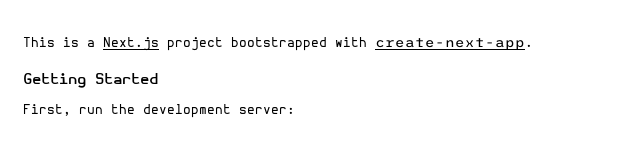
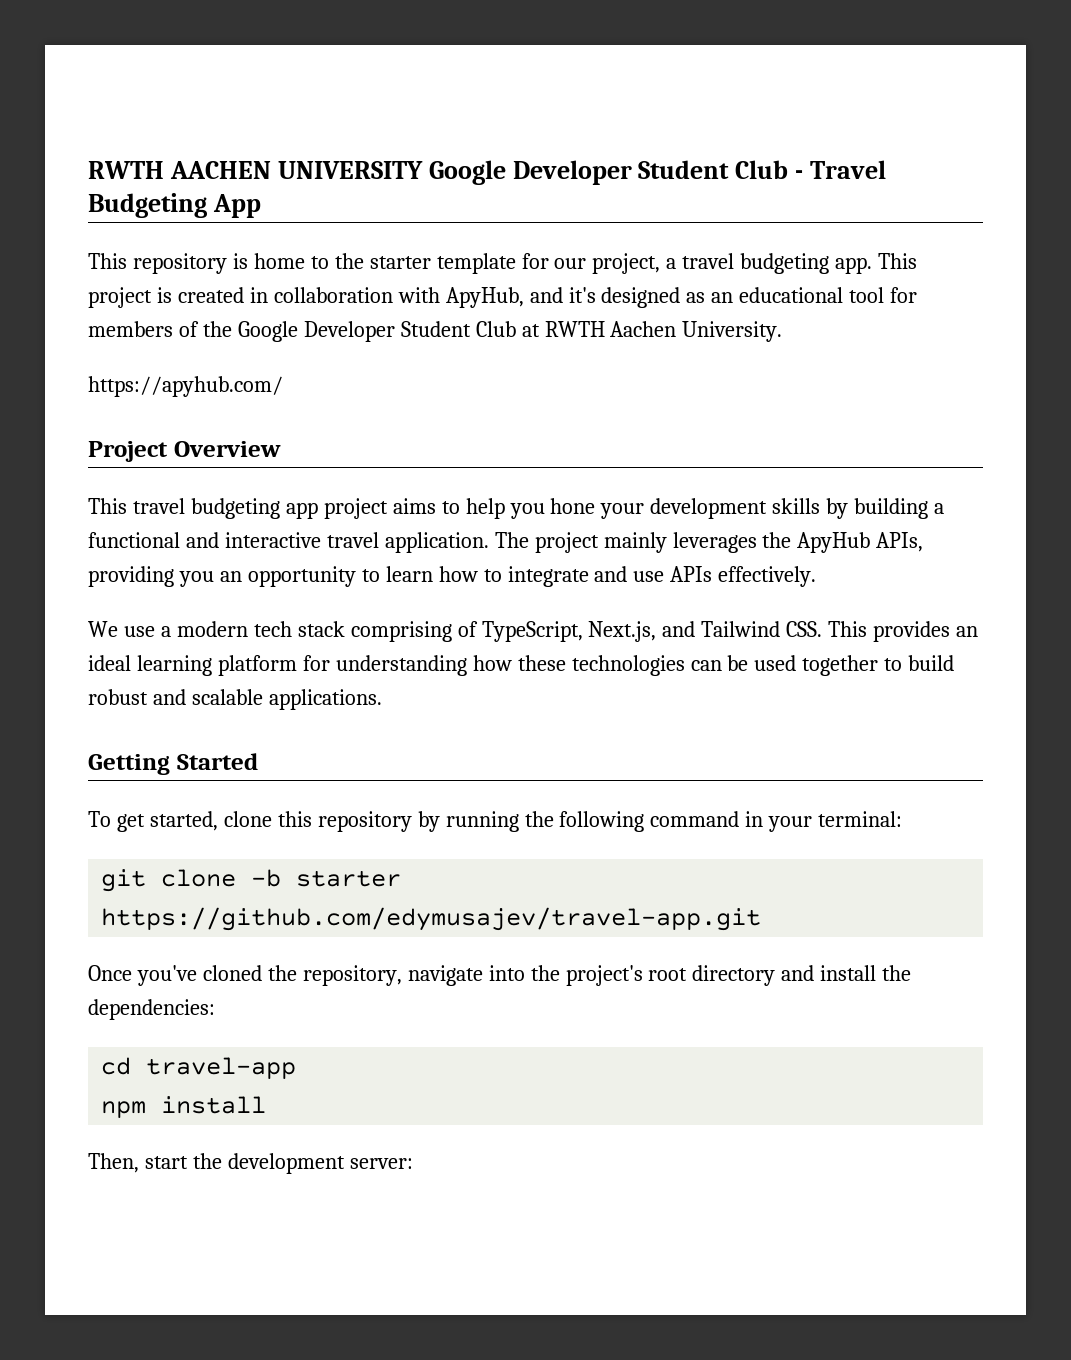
- This is a Next.js project bootstrapped with create-next-app.
+ RWTH AACHEN UNIVERSITY Google Developer Student Club - Travel Budgeting App
+ This repository is home to the starter template for our project, a travel budgeting app. This project is created in collaboration with ApyHub, and it's designed as an educational tool for members of the Google Developer Student Club at RWTH Aachen University.
+ https://apyhub.com/
+ Project Overview
+ This travel budgeting app project aims to help you hone your development skills by building a functional and interactive travel application. The project mainly leverages the ApyHub APIs, providing you an opportunity to learn how to integrate and use APIs effectively.
+ We use a modern tech stack comprising of TypeScript, Next.js, and Tailwind CSS. This provides an ideal learning platform for understanding how these technologies can be used together to build robust and scalable applications.
  Getting Started
- First, run the development server:
+ To get started, clone this repository by running the following command in your terminal:
+ git clone -b starter https://github.com/edymusajev/travel-app.git
+ Once you've cloned the repository, navigate into the project's root directory and install the dependencies:
+ cd travel-app
+ npm install
+ Then, start the development server:

